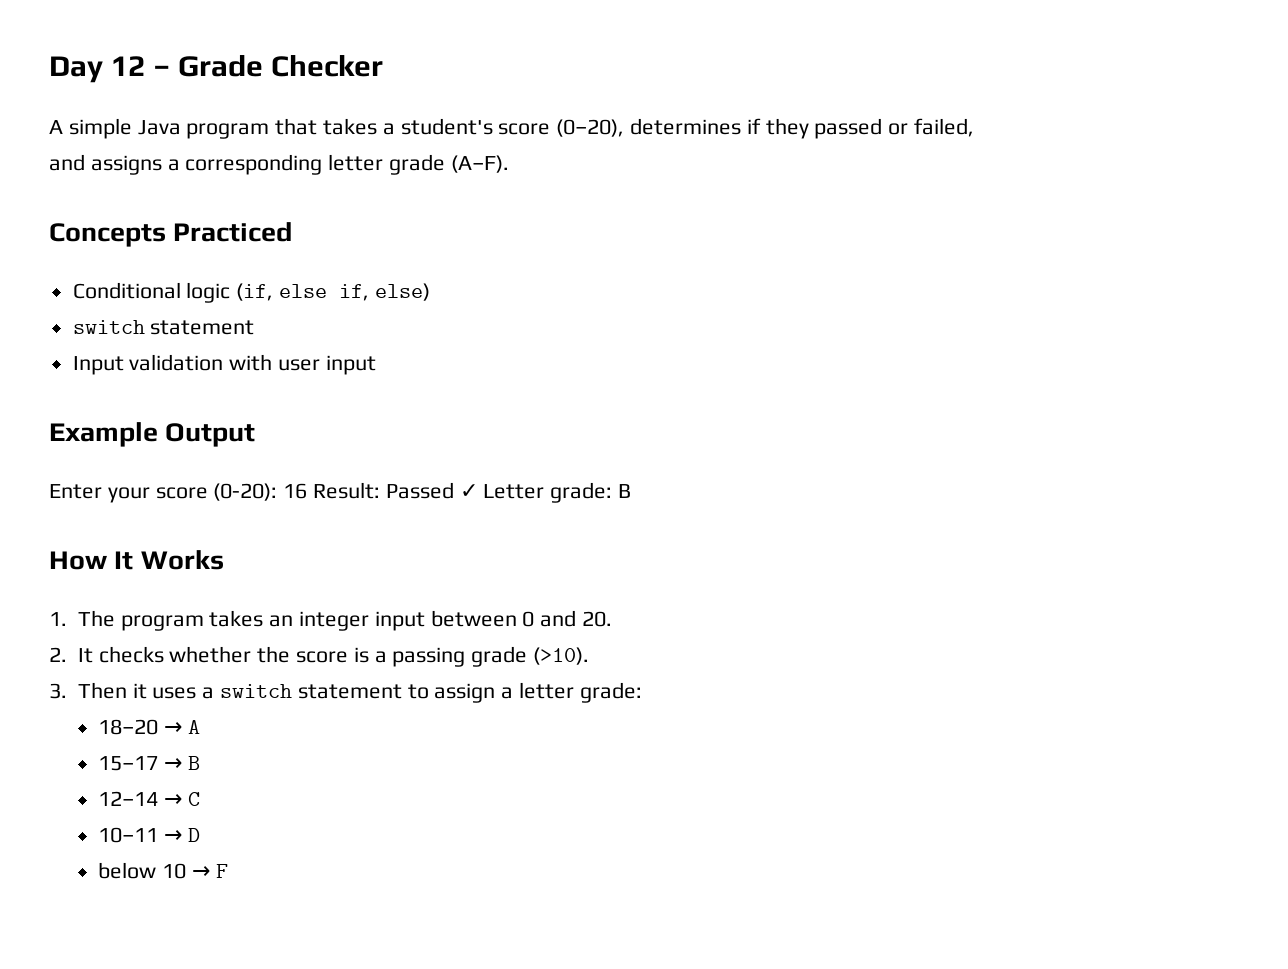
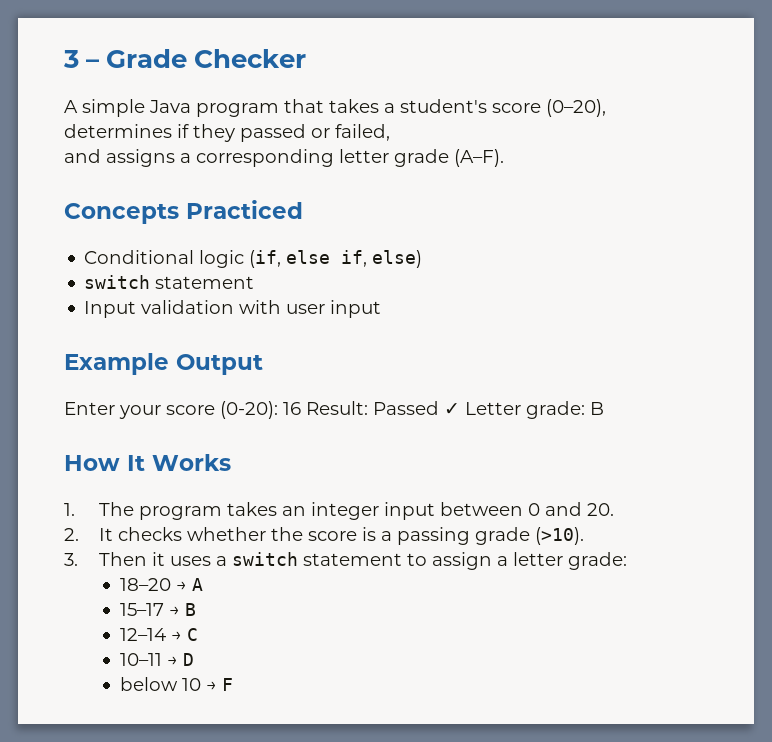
- Day 12 – Grade Checker
+ 3 – Grade Checker

